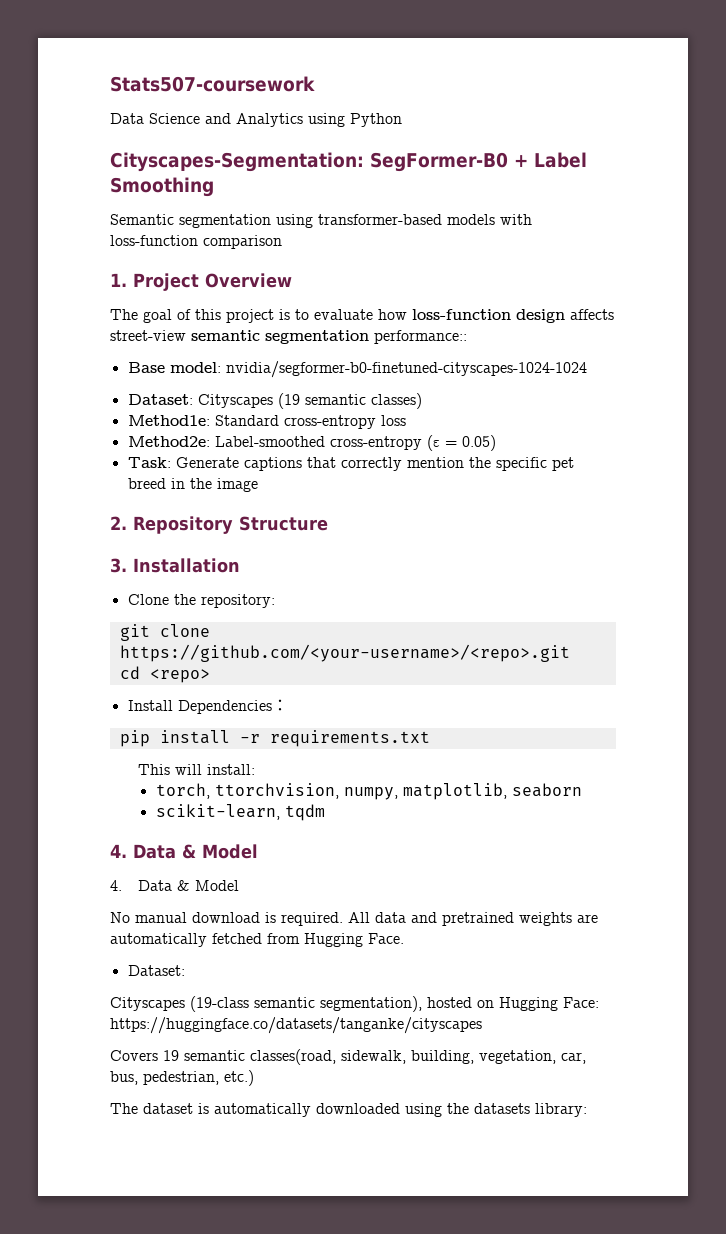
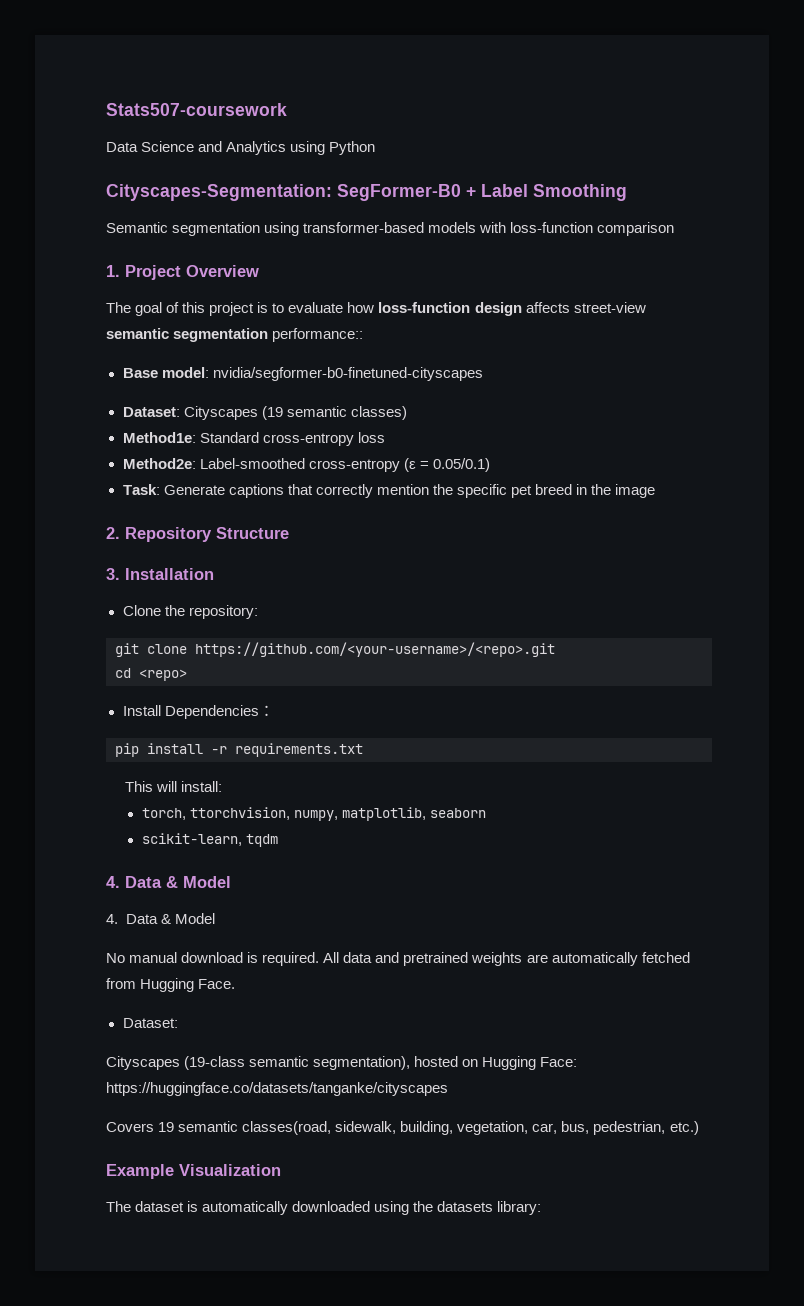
- Base model: nvidia/segformer-b0-finetuned-cityscapes-1024-1024
+ Base model: nvidia/segformer-b0-finetuned-cityscapes
- Method2e: Label-smoothed cross-entropy (ε = 0.05)
+ Method2e: Label-smoothed cross-entropy (ε = 0.05/0.1)
+ Example Visualization

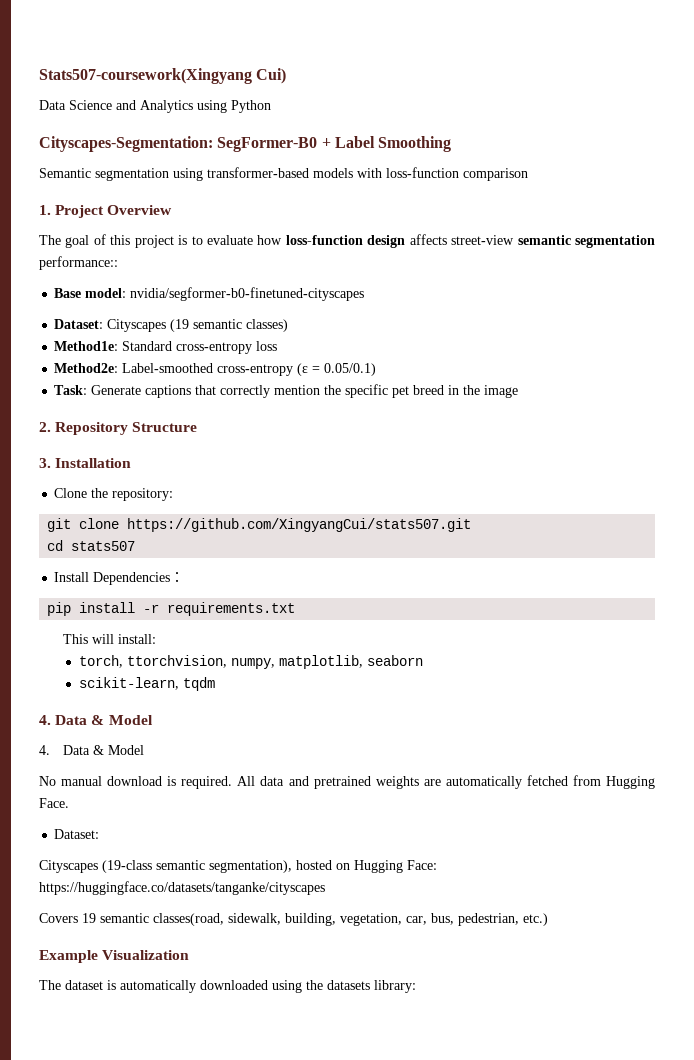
- Stats507-coursework
+ Stats507-coursework(Xingyang Cui)
- git clone https://github.com/<your-username>/<repo>.git
+ git clone https://github.com/XingyangCui/stats507.git
- cd <repo>
+ cd stats507

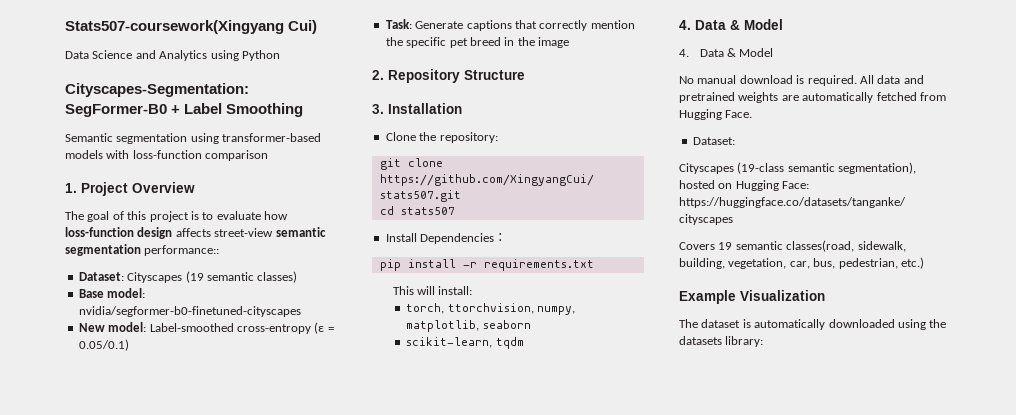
- Base model: nvidia/segformer-b0-finetuned-cityscapes
- Method1e: Standard cross-entropy loss
- Method2e: Label-smoothed cross-entropy (ε = 0.05/0.1)
+ Base model: nvidia/segformer-b0-finetuned-cityscapes
+ New model: Label-smoothed cross-entropy (ε = 0.05/0.1)

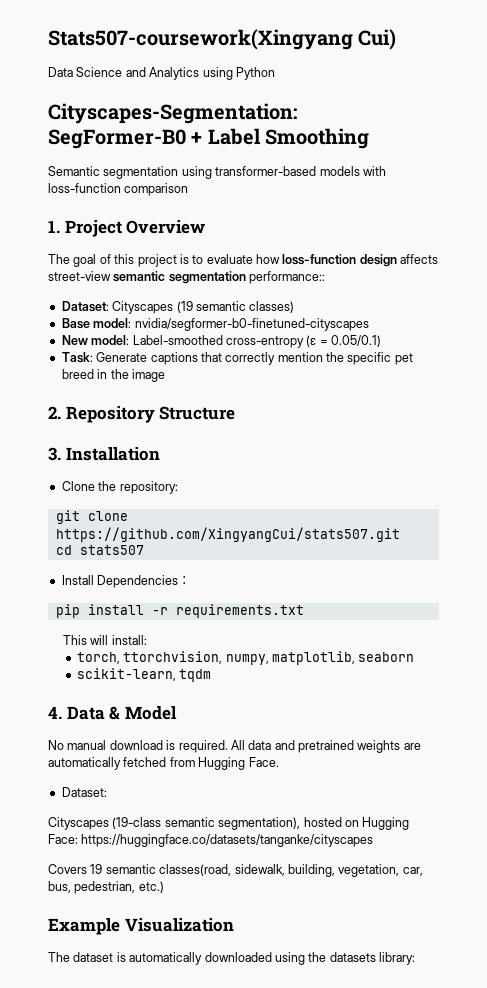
  scikit-learn, tqdm
- 4. Data & Model

